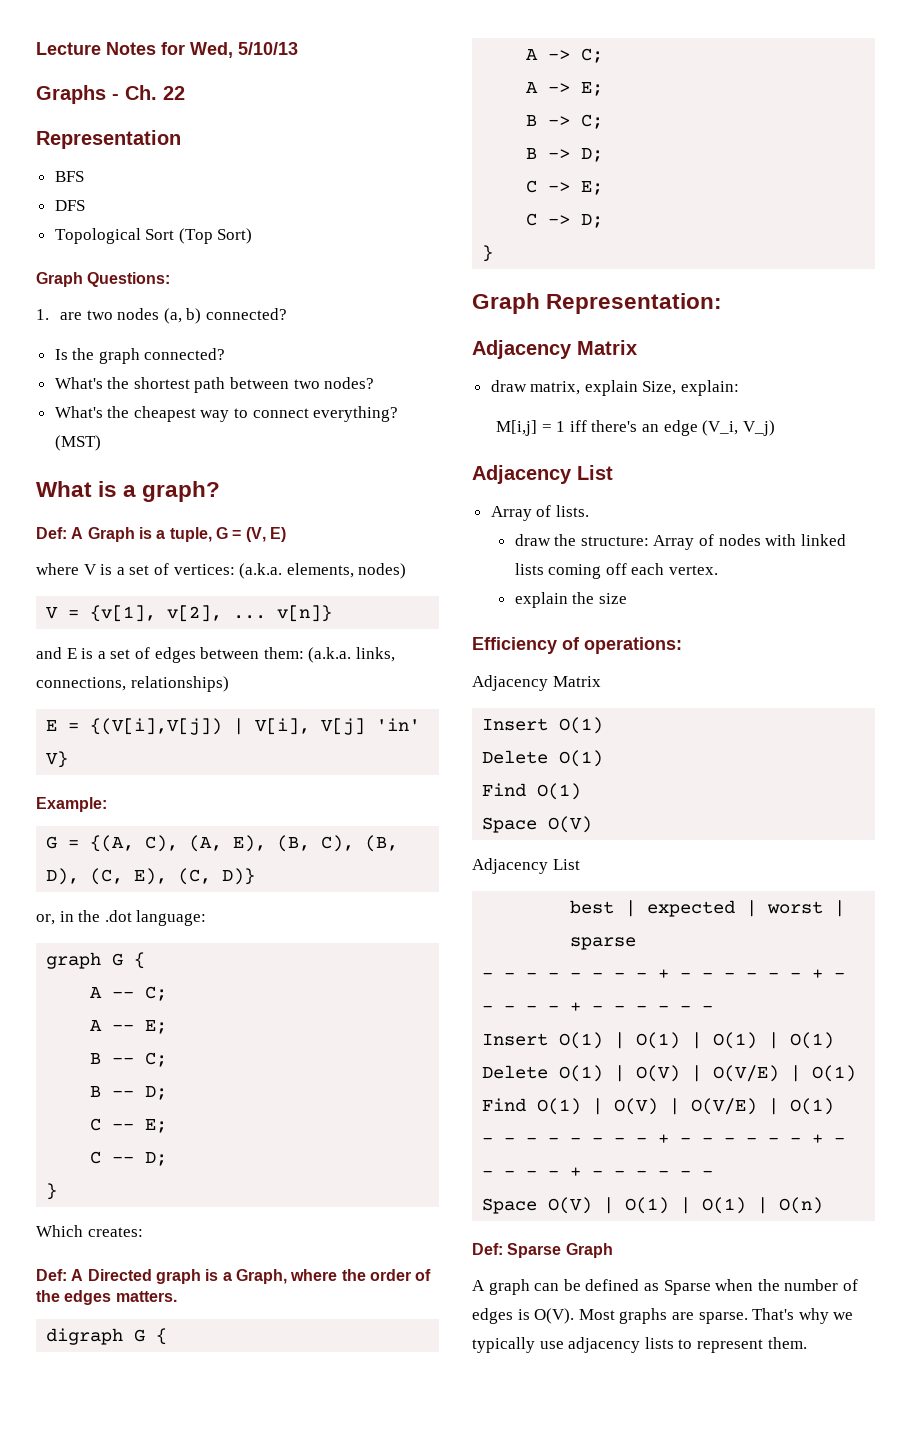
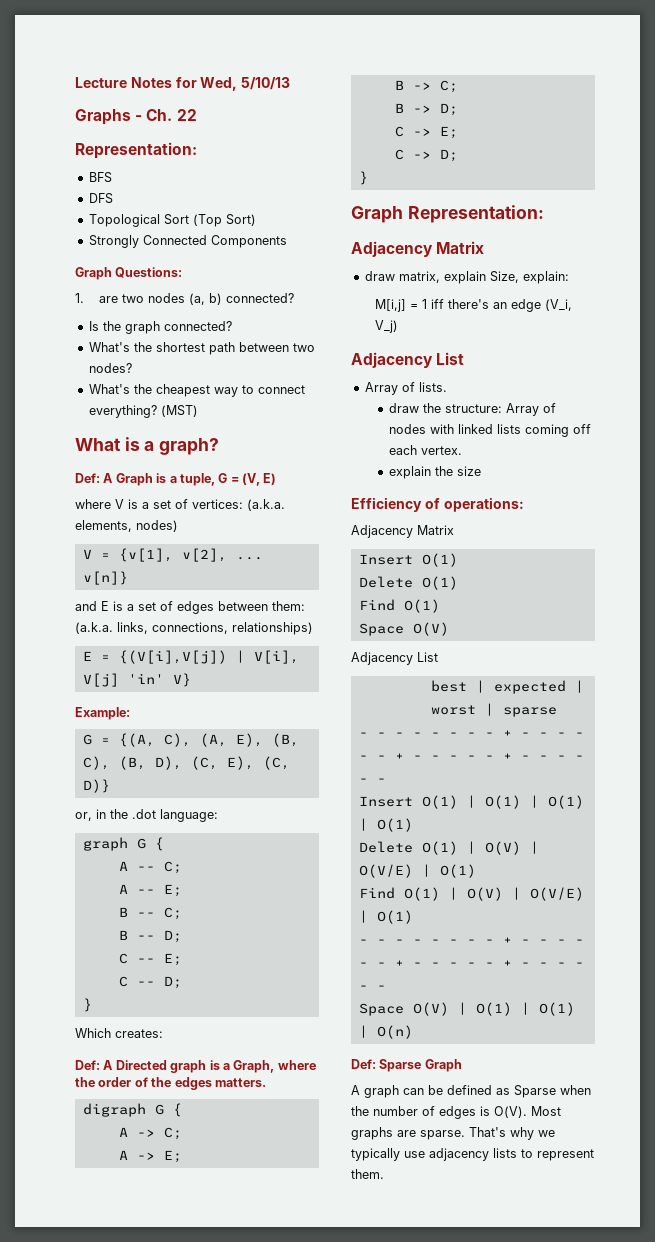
  Graphs - Ch. 22
- Representation
+ Representation:
+ Strongly Connected Components

